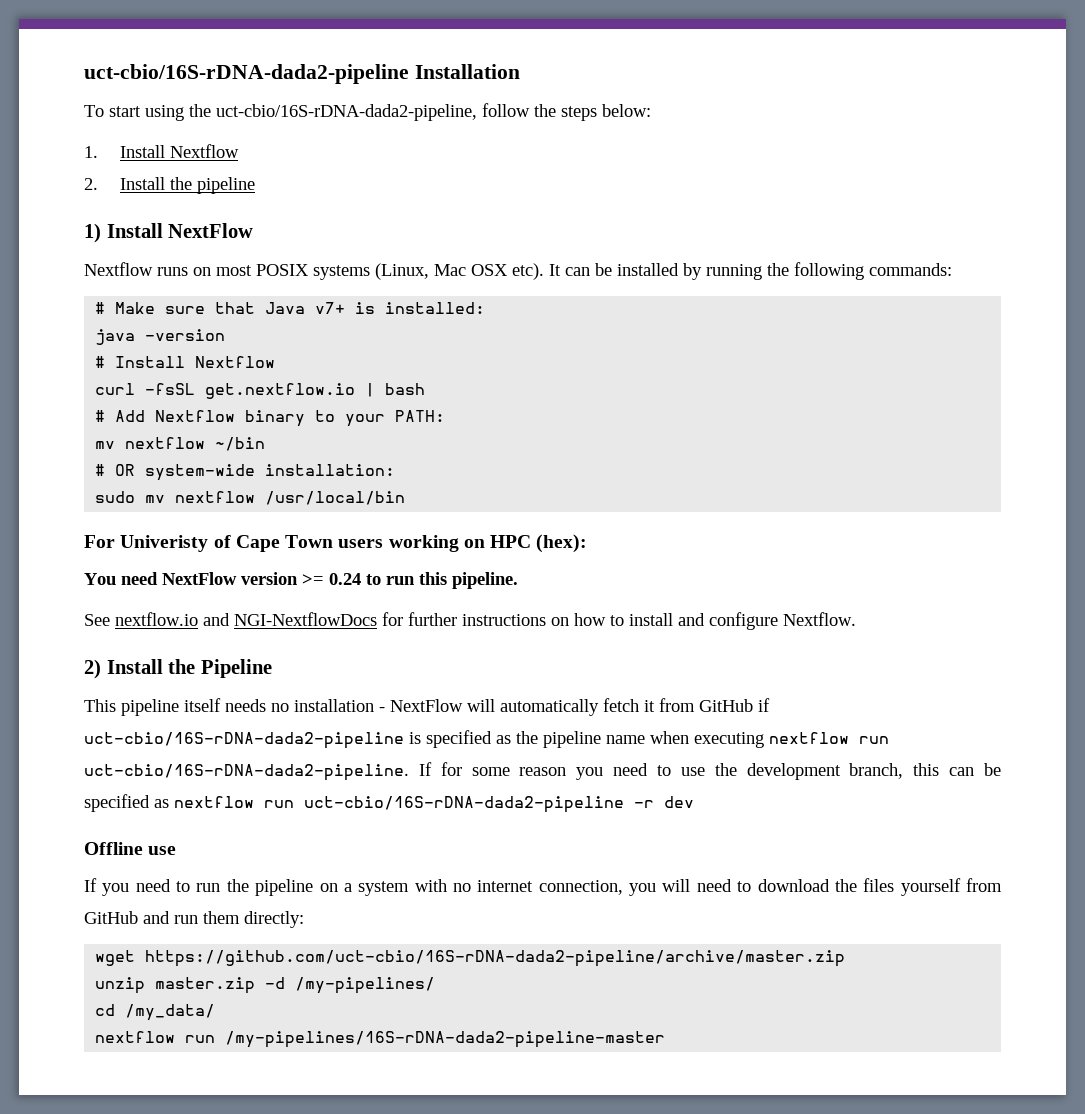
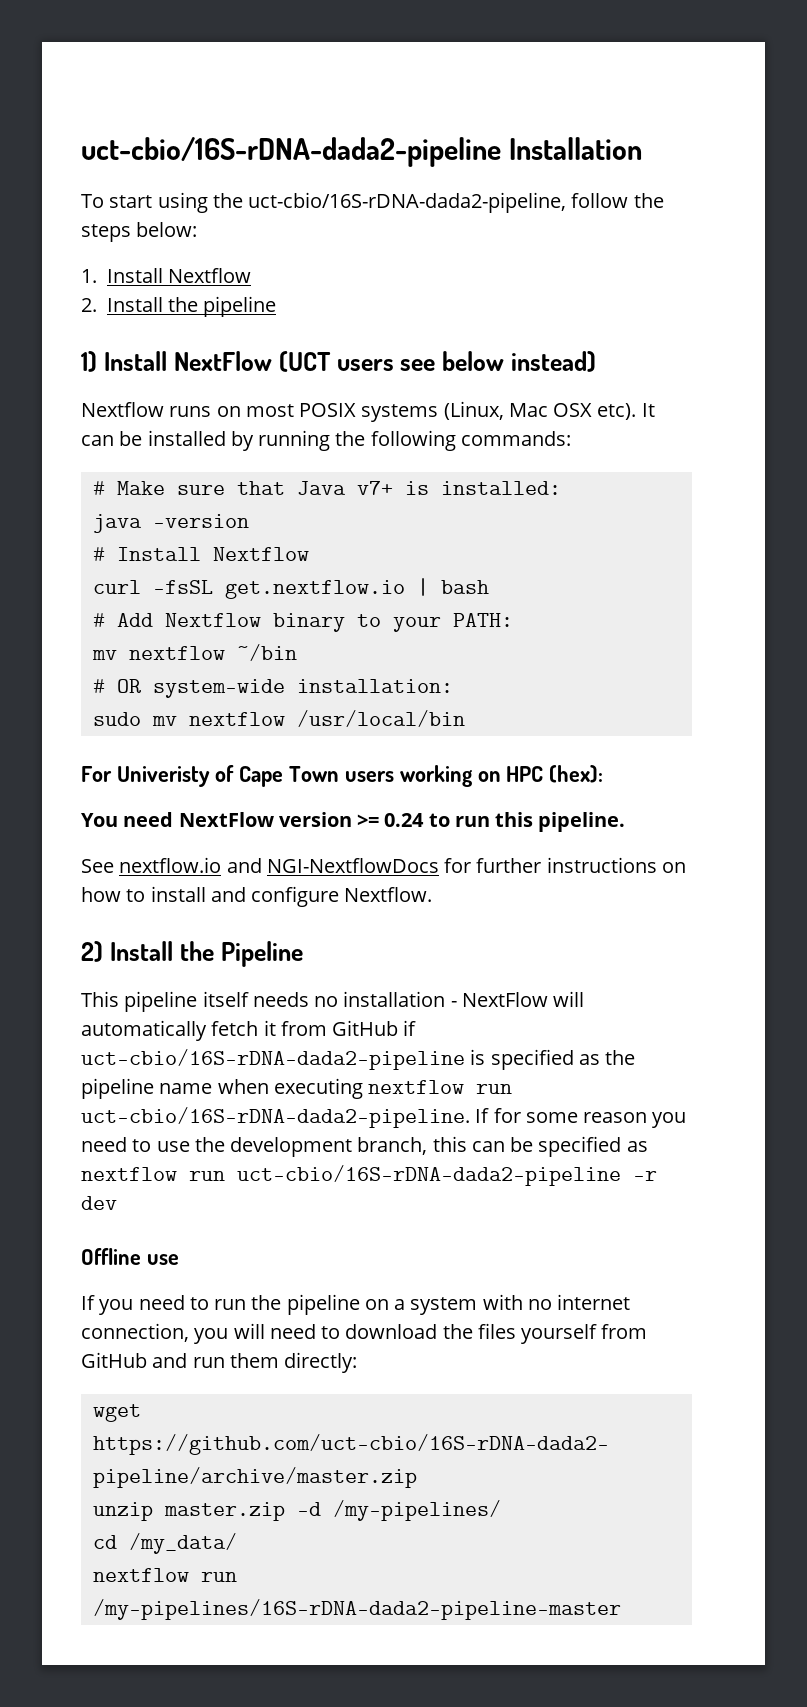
- 1) Install NextFlow
+ 1) Install NextFlow (UCT users see below instead)

